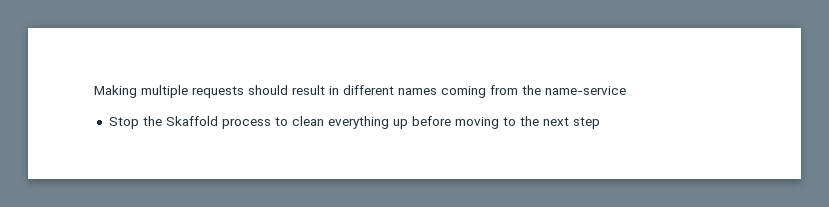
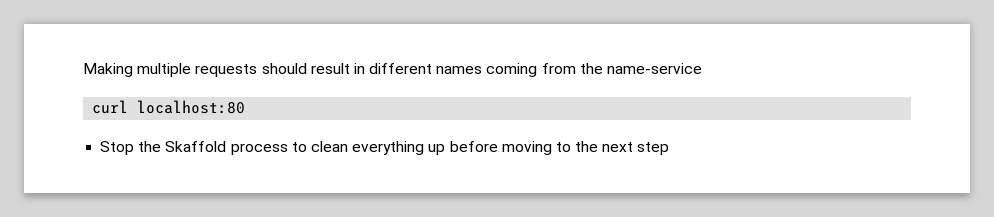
+ curl localhost:80

